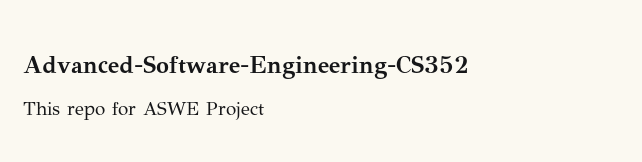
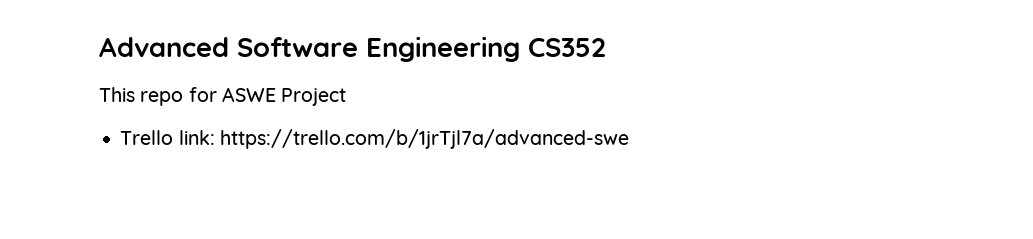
- Advanced-Software-Engineering-CS352
+ Advanced Software Engineering CS352
+ Trello link: https://trello.com/b/1jrTjl7a/advanced-swe

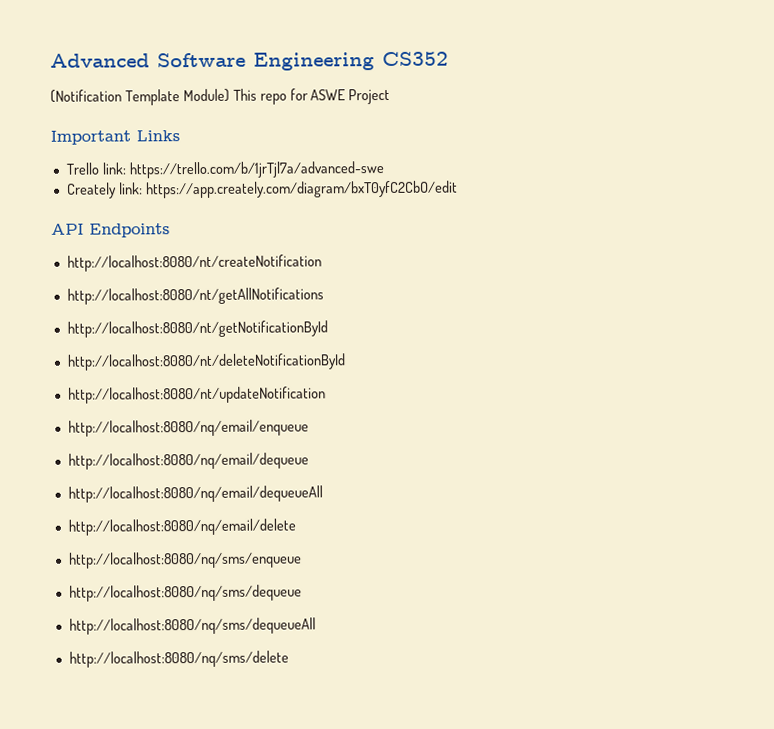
- This repo for ASWE Project
+ (Notification Template Module) This repo for ASWE Project
+ Important Links
+ Creately link: https://app.creately.com/diagram/bxT0yfC2CbO/edit
+ API Endpoints
+ http://localhost:8080/nt/createNotification
+ http://localhost:8080/nt/getAllNotifications
+ http://localhost:8080/nt/getNotificationById
+ http://localhost:8080/nt/deleteNotificationById
+ http://localhost:8080/nt/updateNotification
+ http://localhost:8080/nq/email/enqueue
+ http://localhost:8080/nq/email/dequeue
+ http://localhost:8080/nq/email/dequeueAll
+ http://localhost:8080/nq/email/delete
+ http://localhost:8080/nq/sms/enqueue
+ http://localhost:8080/nq/sms/dequeue
+ http://localhost:8080/nq/sms/dequeueAll
+ http://localhost:8080/nq/sms/delete

